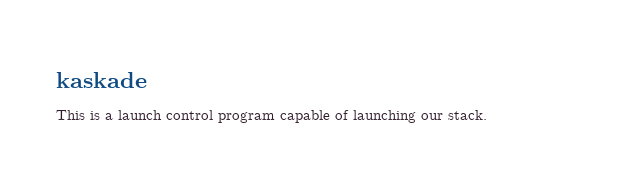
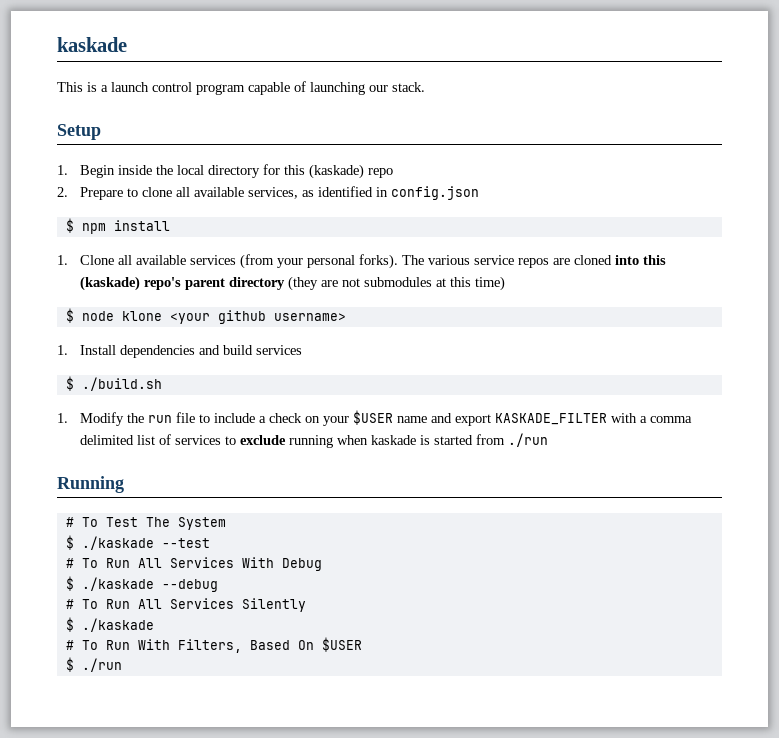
+ Setup
+ 1. Begin inside the local directory for this (kaskade) repo
+ 2. Prepare to clone all available services, as identified in config.json
+ $ npm install
+ 1. Clone all available services (from your personal forks). The various service repos are cloned into this (kaskade) repo's parent directory (they are not submodules at this time)
+ $ node klone <your github username>
+ 1. Install dependencies and build services
+ $ ./build.sh
+ 1. Modify the run file to include a check on your $USER name and export KASKADE_FILTER with a comma delimited list of services to exclude running when kaskade is started from ./run
+ Running
+ # To Test The System
+ $ ./kaskade --test
+ # To Run All Services With Debug
+ $ ./kaskade --debug
+ # To Run All Services Silently
+ $ ./kaskade
+ # To Run With Filters, Based On $USER
+ $ ./run

